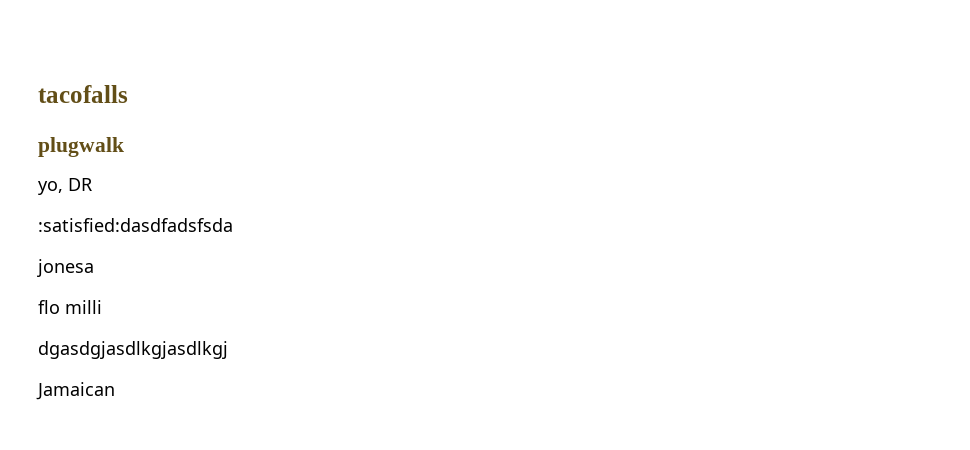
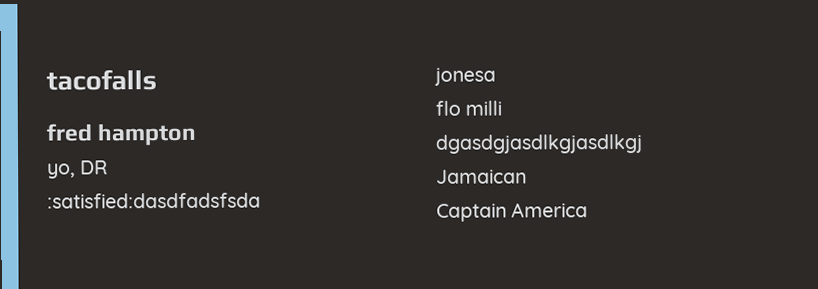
- plugwalk
+ fred hampton
+ Captain America

